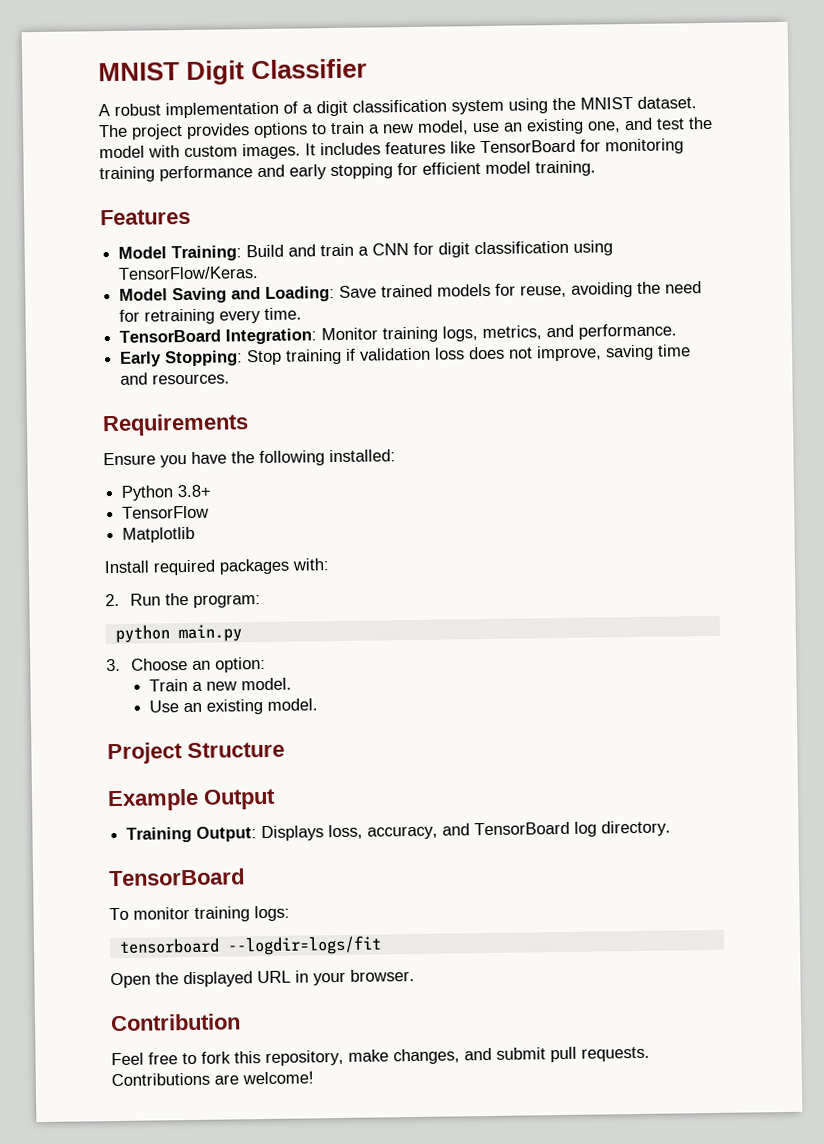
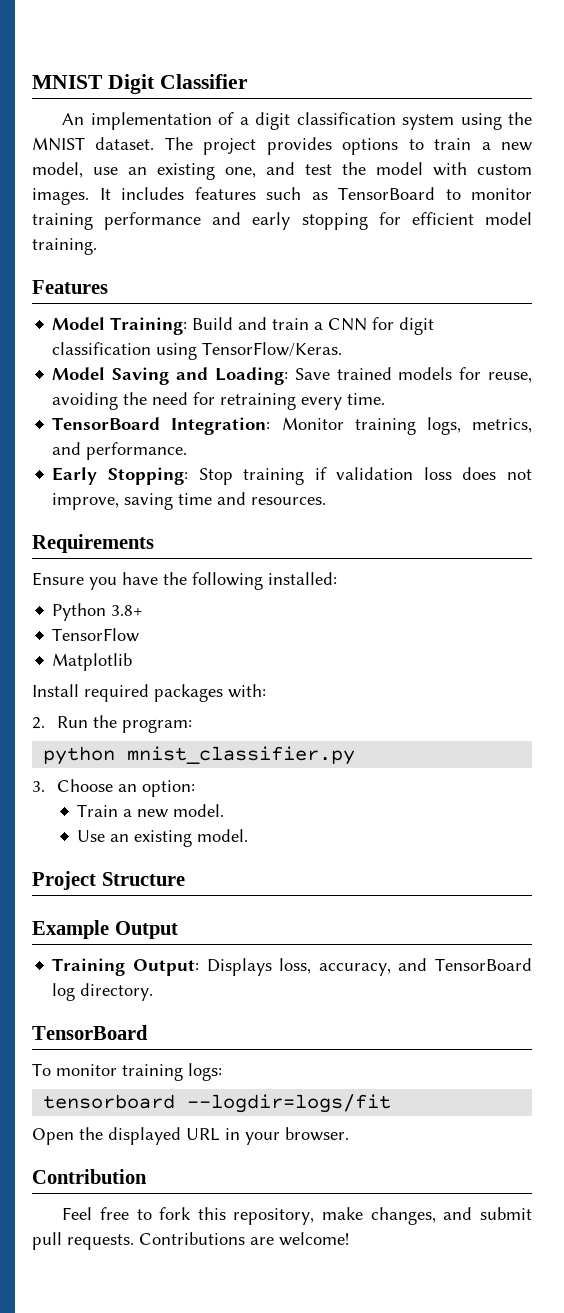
- A robust implementation of a digit classification system using the MNIST dataset.
+ An implementation of a digit classification system using the MNIST dataset.
- It includes features like TensorBoard for monitoring training performance and early stopping for efficient model training.
+ It includes features such as TensorBoard to monitor training performance and early stopping for efficient model training.
- python main.py
+ python mnist_classifier.py

